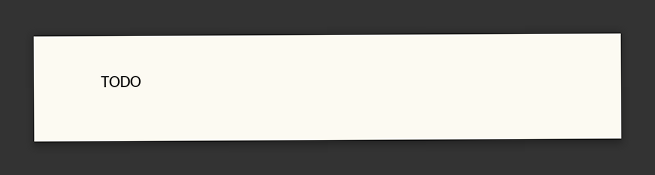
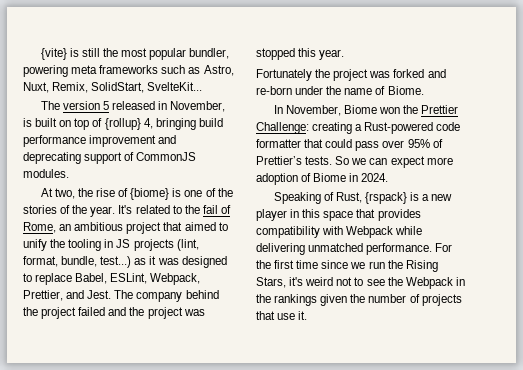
- TODO
+ {vite} is still the most popular bundler, powering meta frameworks such as Astro, Nuxt, Remix, SolidStart, SvelteKit...
+ The version 5 released in November, is built on top of {rollup} 4, bringing build performance improvement and deprecating support of CommonJS modules.
+ At two, the rise of {biome} is one of the stories of the year. It's related to the fail of Rome, an ambitious project that aimed to unify the tooling in JS projects (lint, format, bundle, test...) as it was designed to replace Babel, ESLint, Webpack, Prettier, and Jest. The company behind the project failed and the project was stopped this year.
+ Fortunately the project was forked and re-born under the name of Biome.
+ In November, Biome won the Prettier Challenge: creating a Rust-powered code formatter that could pass over 95% of Prettier’s tests. So we can expect more adoption of Biome in 2024.
+ Speaking of Rust, {rspack} is a new player in this space that provides compatibility with Webpack while delivering unmatched performance. For the first time since we run the Rising Stars, it's weird not to see the Webpack in the rankings given the number of projects that use it.

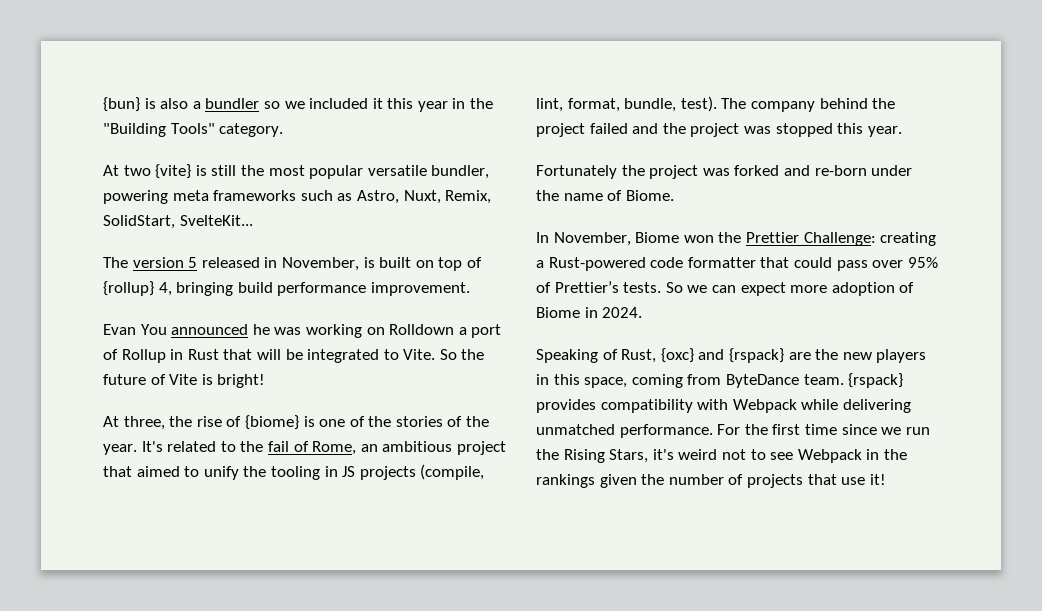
- {vite} is still the most popular bundler, powering meta frameworks such as Astro, Nuxt, Remix, SolidStart, SvelteKit...
+ {bun} is also a bundler so we included it this year in the "Building Tools" category.
+ At two {vite} is still the most popular versatile bundler, powering meta frameworks such as Astro, Nuxt, Remix, SolidStart, SvelteKit...
- The version 5 released in November, is built on top of {rollup} 4, bringing build performance improvement and deprecating support of CommonJS modules.
- At two, the rise of {biome} is one of the stories of the year.
+ The version 5 released in November, is built on top of {rollup} 4, bringing build performance improvement.
+ Evan You announced he was working on Rolldown a port of Rollup in Rust that will be integrated to Vite. So the future of Vite is bright!
+ At three, the rise of {biome} is one of the stories of the year.
- It's related to the fail of Rome, an ambitious project that aimed to unify the tooling in JS projects (lint, format, bundle, test...) as it was designed to replace Babel, ESLint, Webpack, Prettier, and Jest.
+ It's related to the fail of Rome, an ambitious project that aimed to unify the tooling in JS projects (compile, lint, format, bundle, test).
- Speaking of Rust, {rspack} is a new player in this space that provides compatibility with Webpack while delivering unmatched performance.
+ Speaking of Rust, {oxc} and {rspack} are the new players in this space, coming from ByteDance team. {rspack} provides compatibility with Webpack while delivering unmatched performance.
- For the first time since we run the Rising Stars, it's weird not to see the Webpack in the rankings given the number of projects that use it.
+ For the first time since we run the Rising Stars, it's weird not to see Webpack in the rankings given the number of projects that use it!

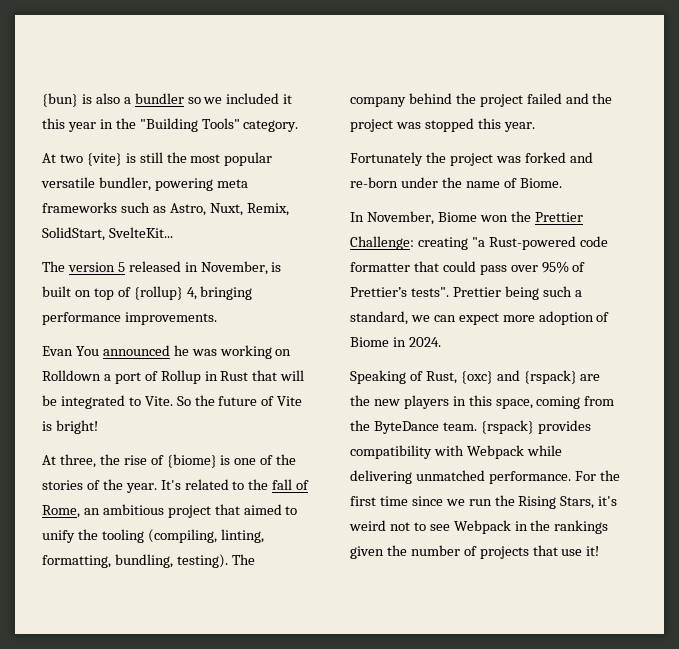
- The version 5 released in November, is built on top of {rollup} 4, bringing build performance improvement.
+ The version 5 released in November, is built on top of {rollup} 4, bringing performance improvements.
- It's related to the fail of Rome, an ambitious project that aimed to unify the tooling in JS projects (compile, lint, format, bundle, test).
+ It's related to the fall of Rome, an ambitious project that aimed to unify the tooling (compiling, linting, formatting, bundling, testing).
- In November, Biome won the Prettier Challenge: creating a Rust-powered code formatter that could pass over 95% of Prettier’s tests. So we can expect more adoption of Biome in 2024.
+ In November, Biome won the Prettier Challenge: creating "a Rust-powered code formatter that could pass over 95% of Prettier’s tests". Prettier being such a standard, we can expect more adoption of Biome in 2024.
- Speaking of Rust, {oxc} and {rspack} are the new players in this space, coming from ByteDance team.
+ Speaking of Rust, {oxc} and {rspack} are the new players in this space, coming from the ByteDance team.

